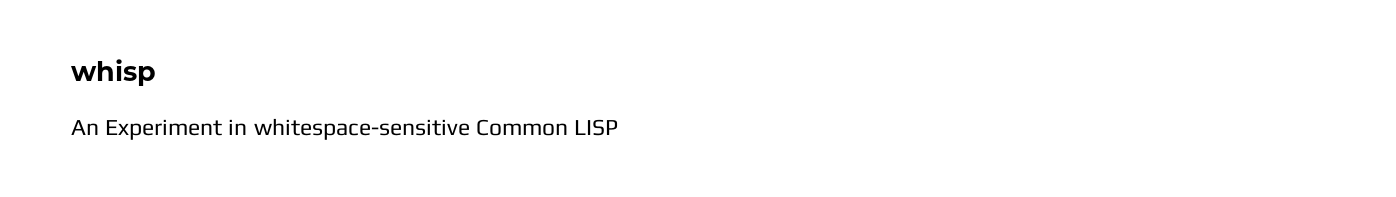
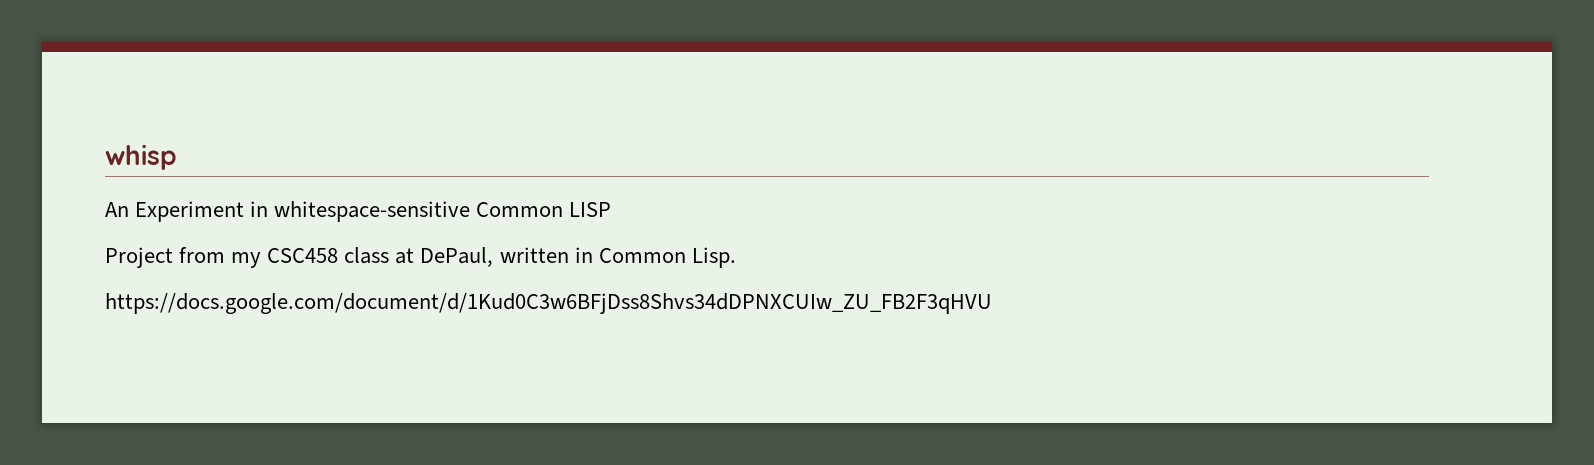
+ Project from my CSC458 class at DePaul, written in Common Lisp.
+ https://docs.google.com/document/d/1Kud0C3w6BFjDss8Shvs34dDPNXCUIw_ZU_FB2F3qHVU

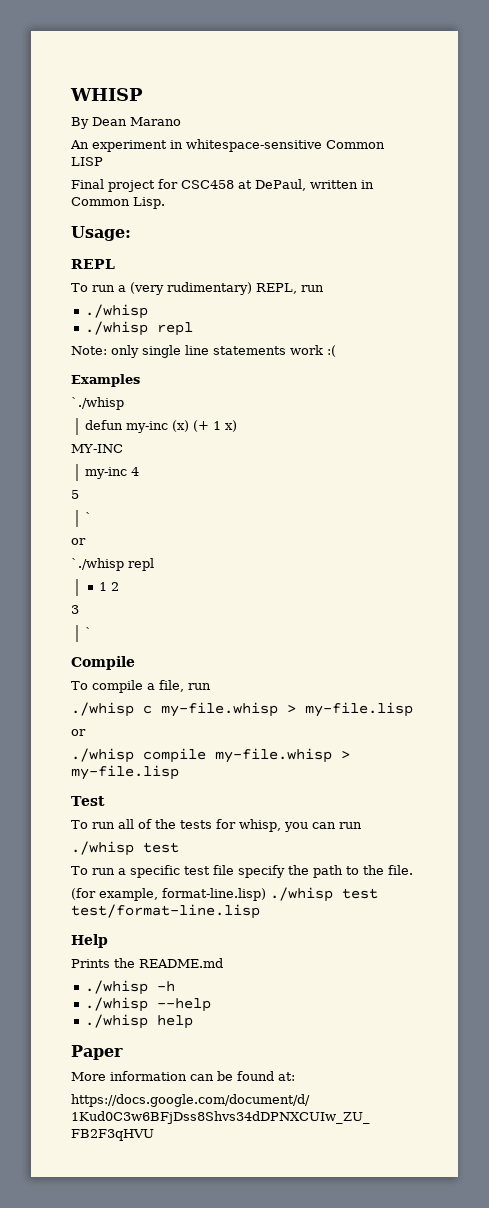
- whisp
+ WHISP
+ By Dean Marano
- An Experiment in whitespace-sensitive Common LISP
+ An experiment in whitespace-sensitive Common LISP
- Project from my CSC458 class at DePaul, written in Common Lisp.
+ Final project for CSC458 at DePaul, written in Common Lisp.
+ Usage:
+ REPL
+ To run a (very rudimentary) REPL, run
+ ./whisp
+ ./whisp repl
+ Note: only single line statements work :(
+ Examples
+ `./whisp
+ defun my-inc (x) (+ 1 x)
+ MY-INC
+ my-inc 4
+ 5
+ `
+ or
+ `./whisp repl
+ 1 2
+ 3
+ `
+ Compile
+ To compile a file, run
+ ./whisp c my-file.whisp > my-file.lisp
+ or
+ ./whisp compile my-file.whisp > my-file.lisp
+ Test
+ To run all of the tests for whisp, you can run
+ ./whisp test
+ To run a specific test file specify the path to the file.
+ (for example, format-line.lisp) ./whisp test test/format-line.lisp
+ Help
+ Prints the README.md
+ ./whisp -h
+ ./whisp --help
+ ./whisp help
+ Paper
+ More information can be found at:

